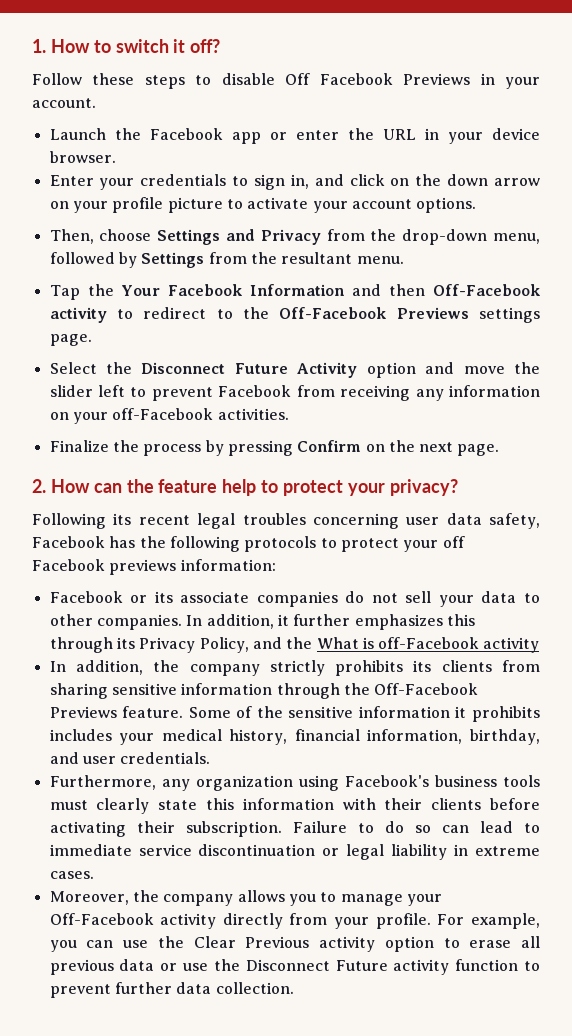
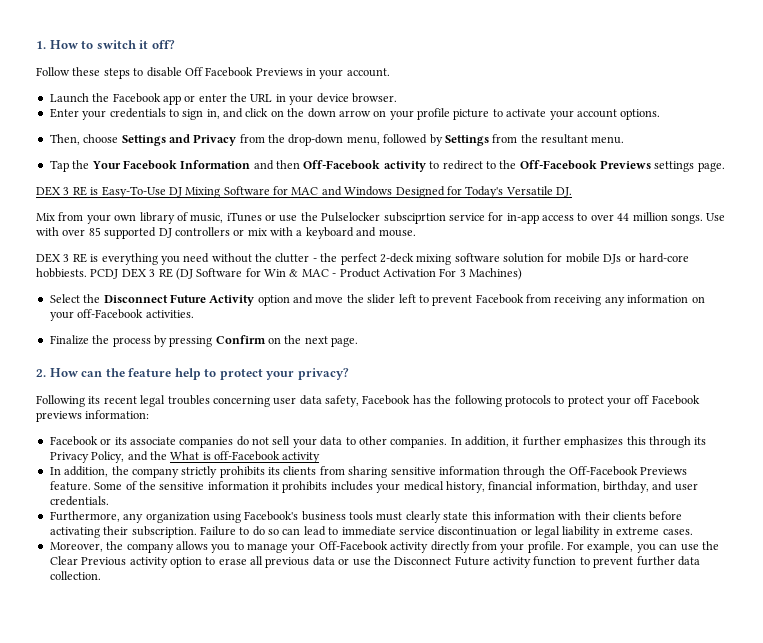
+ DEX 3 RE is Easy-To-Use DJ Mixing Software for MAC and Windows Designed for Today's Versatile DJ.
+ Mix from your own library of music, iTunes or use the Pulselocker subsciprtion service for in-app access to over 44 million songs. Use with over 85 supported DJ controllers or mix with a keyboard and mouse.
+ DEX 3 RE is everything you need without the clutter - the perfect 2-deck mixing software solution for mobile DJs or hard-core hobbiests. PCDJ DEX 3 RE (DJ Software for Win & MAC - Product Activation For 3 Machines)

